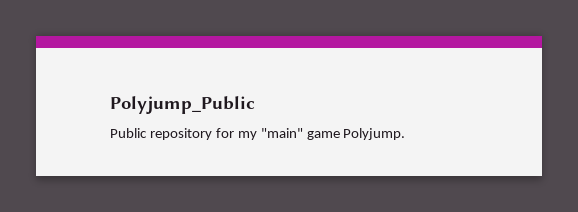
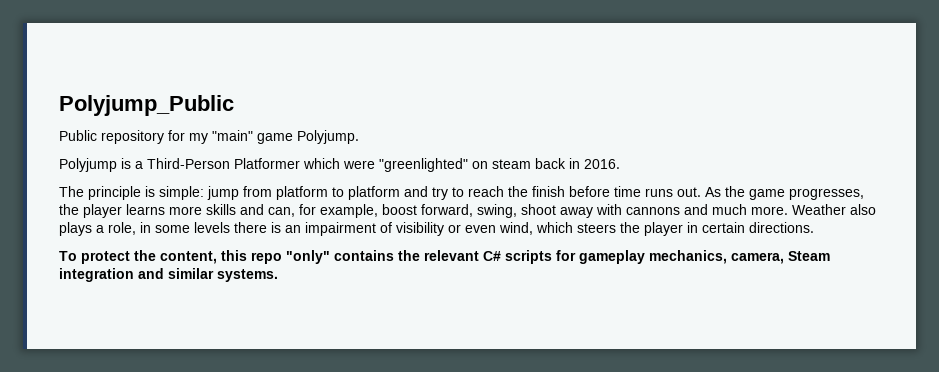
+ Polyjump is a Third-Person Platformer which were "greenlighted" on steam back in 2016.
+ The principle is simple: jump from platform to platform and try to reach the finish before time runs out. As the game progresses, the player learns more skills and can, for example, boost forward, swing, shoot away with cannons and much more. Weather also plays a role, in some levels there is an impairment of visibility or even wind, which steers the player in certain directions.
+ To protect the content, this repo "only" contains the relevant C# scripts for gameplay mechanics, camera, Steam integration and similar systems.

